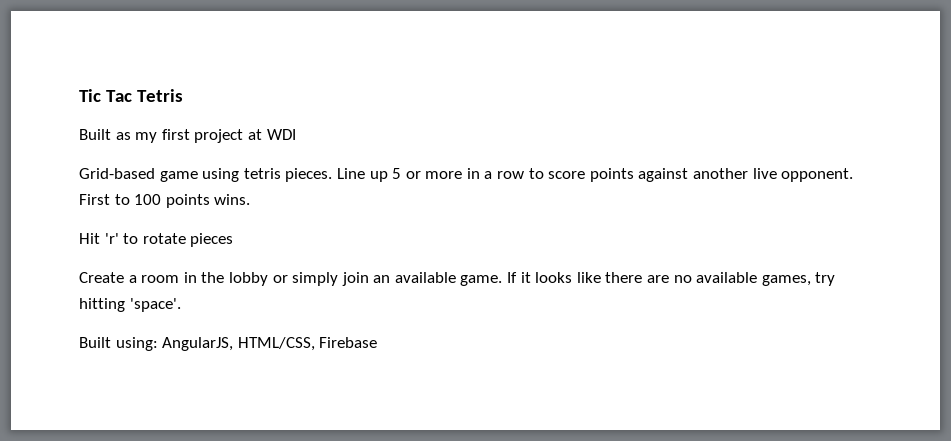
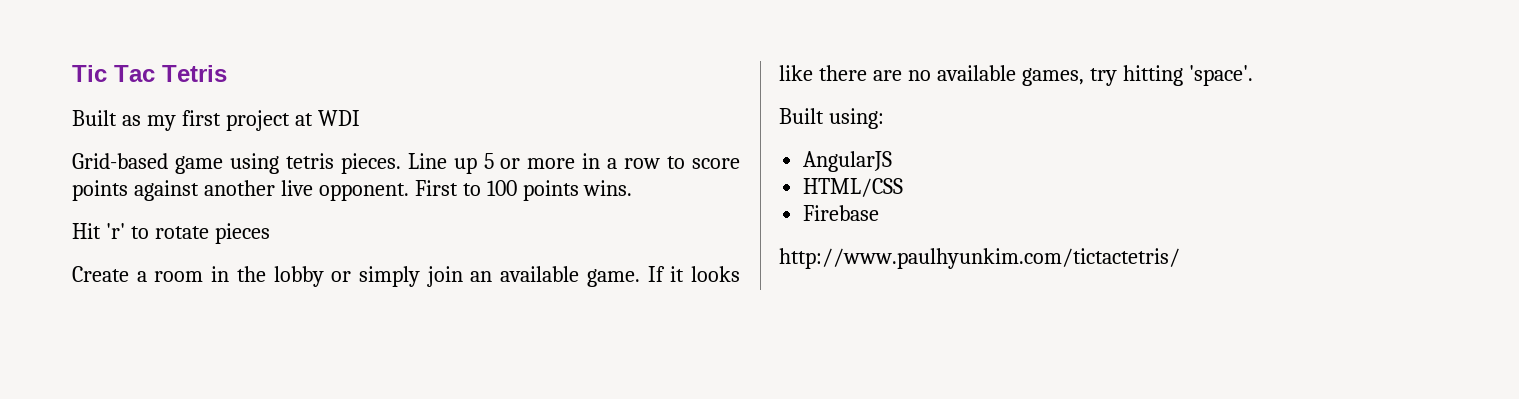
- Built using: AngularJS, HTML/CSS, Firebase
+ Built using:
+ AngularJS
+ HTML/CSS
+ Firebase
+ http://www.paulhyunkim.com/tictactetris/

